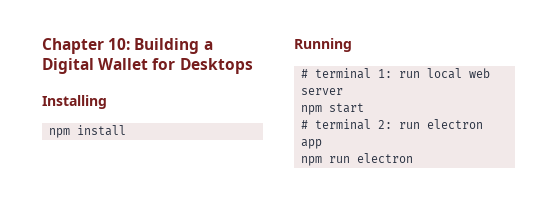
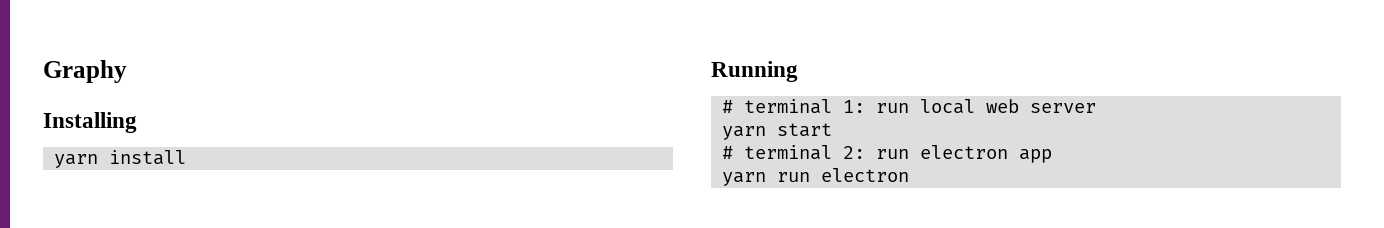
- Chapter 10: Building a Digital Wallet for Desktops
+ Graphy
- npm install
+ yarn install
- npm start
+ yarn start
- npm run electron
+ yarn run electron

